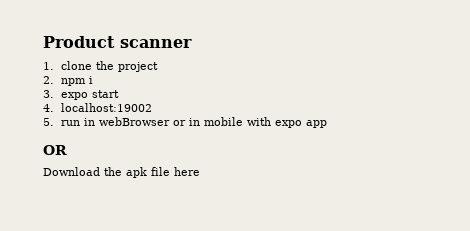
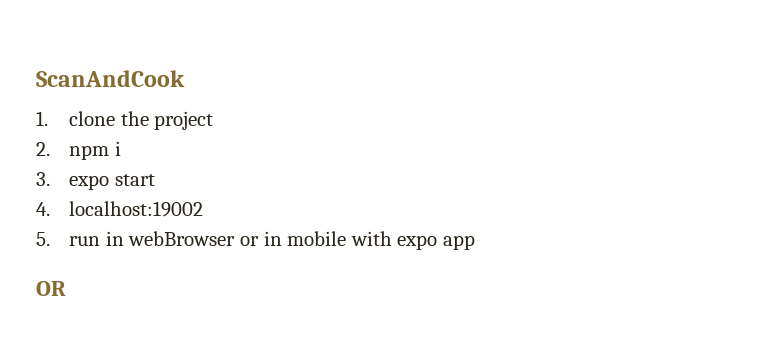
- Product scanner
+ ScanAndCook
- Download the apk file here

